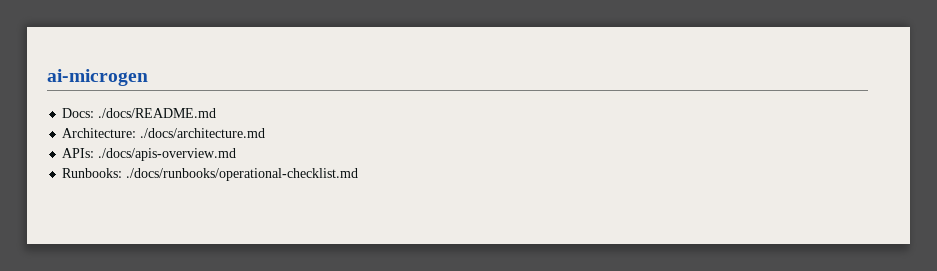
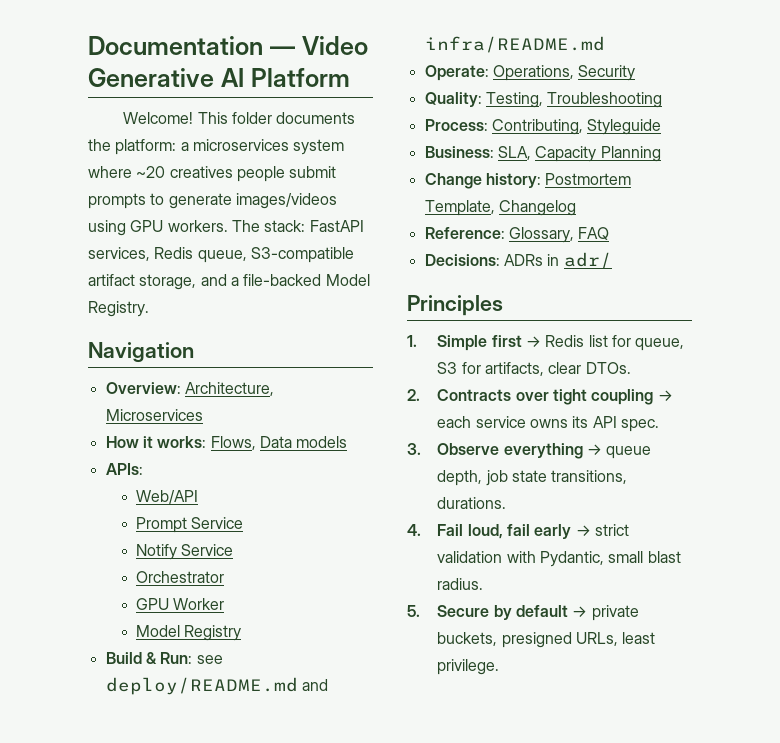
- ai-microgen
- Docs: ./docs/README.md
- Architecture: ./docs/architecture.md
- APIs: ./docs/apis-overview.md
- Runbooks: ./docs/runbooks/operational-checklist.md
+ Documentation — Video Generative AI Platform
+ Welcome! This folder documents the platform: a microservices system where ~20 creatives people submit prompts to generate images/videos using GPU workers. The stack: FastAPI services, Redis queue, S3-compatible artifact storage, and a file-backed Model Registry.
+ Navigation
+ Overview: Architecture, Microservices
+ How it works: Flows, Data models
+ APIs:
+ Web/API
+ Prompt Service
+ Notify Service
+ Orchestrator
+ GPU Worker
+ Model Registry
+ Build & Run: see deploy/README.md and infra/README.md
+ Operate: Operations, Security
+ Quality: Testing, Troubleshooting
+ Process: Contributing, Styleguide
+ Business: SLA, Capacity Planning
+ Change history: Postmortem Template, Changelog
+ Reference: Glossary, FAQ
+ Decisions: ADRs in adr/
+ Principles
+ 1. Simple first → Redis list for queue, S3 for artifacts, clear DTOs.
+ 2. Contracts over tight coupling → each service owns its API spec.
+ 3. Observe everything → queue depth, job state transitions, durations.
+ 4. Fail loud, fail early → strict validation with Pydantic, small blast radius.
+ 5. Secure by default → private buckets, presigned URLs, least privilege.

